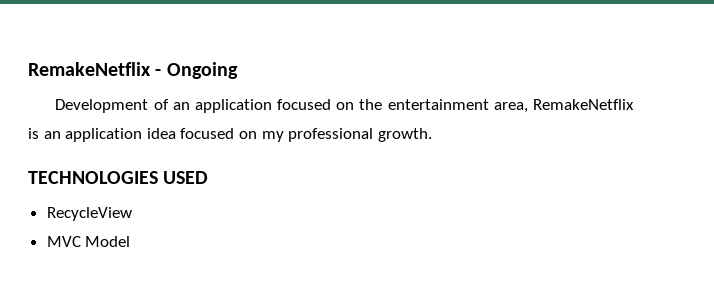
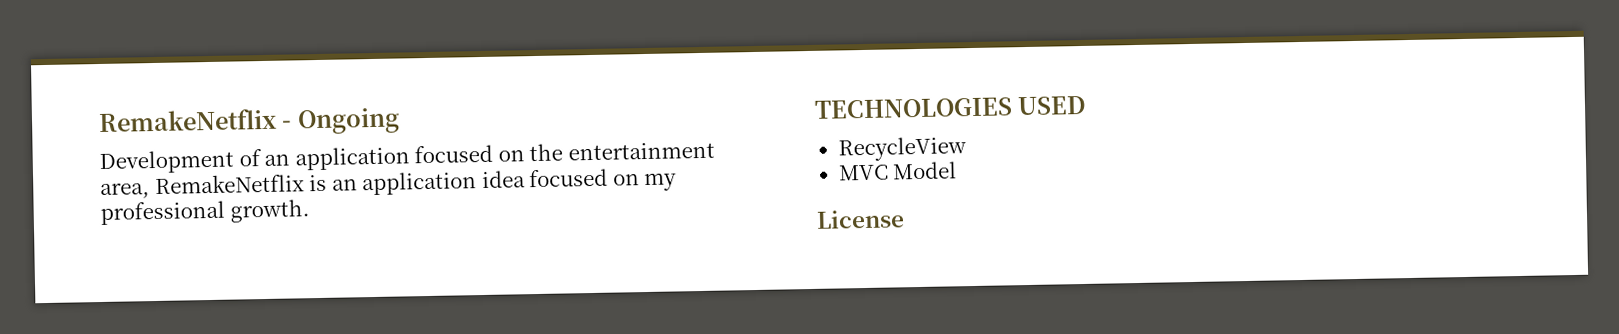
+ License

